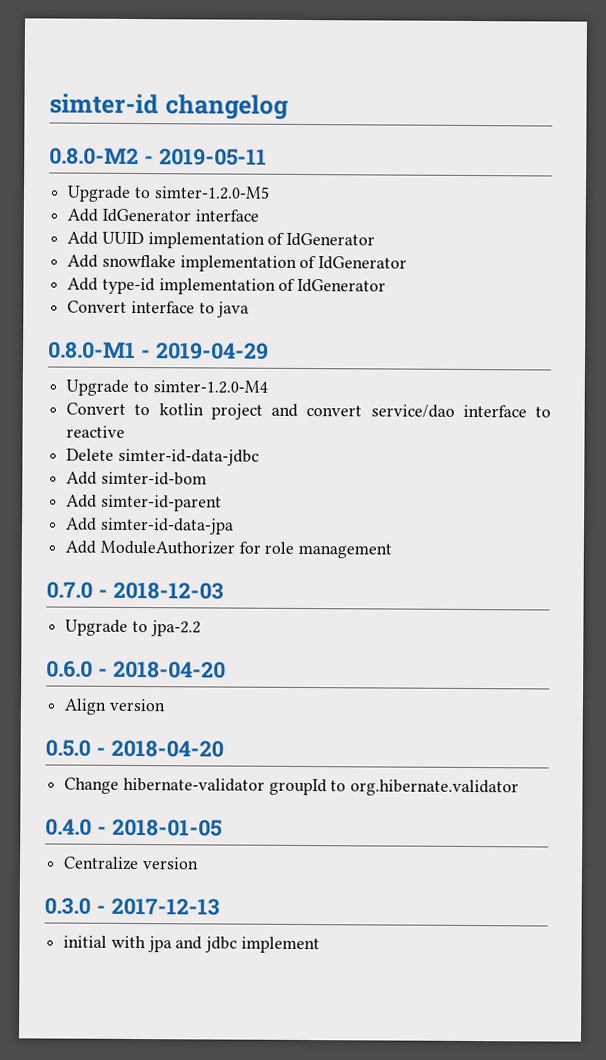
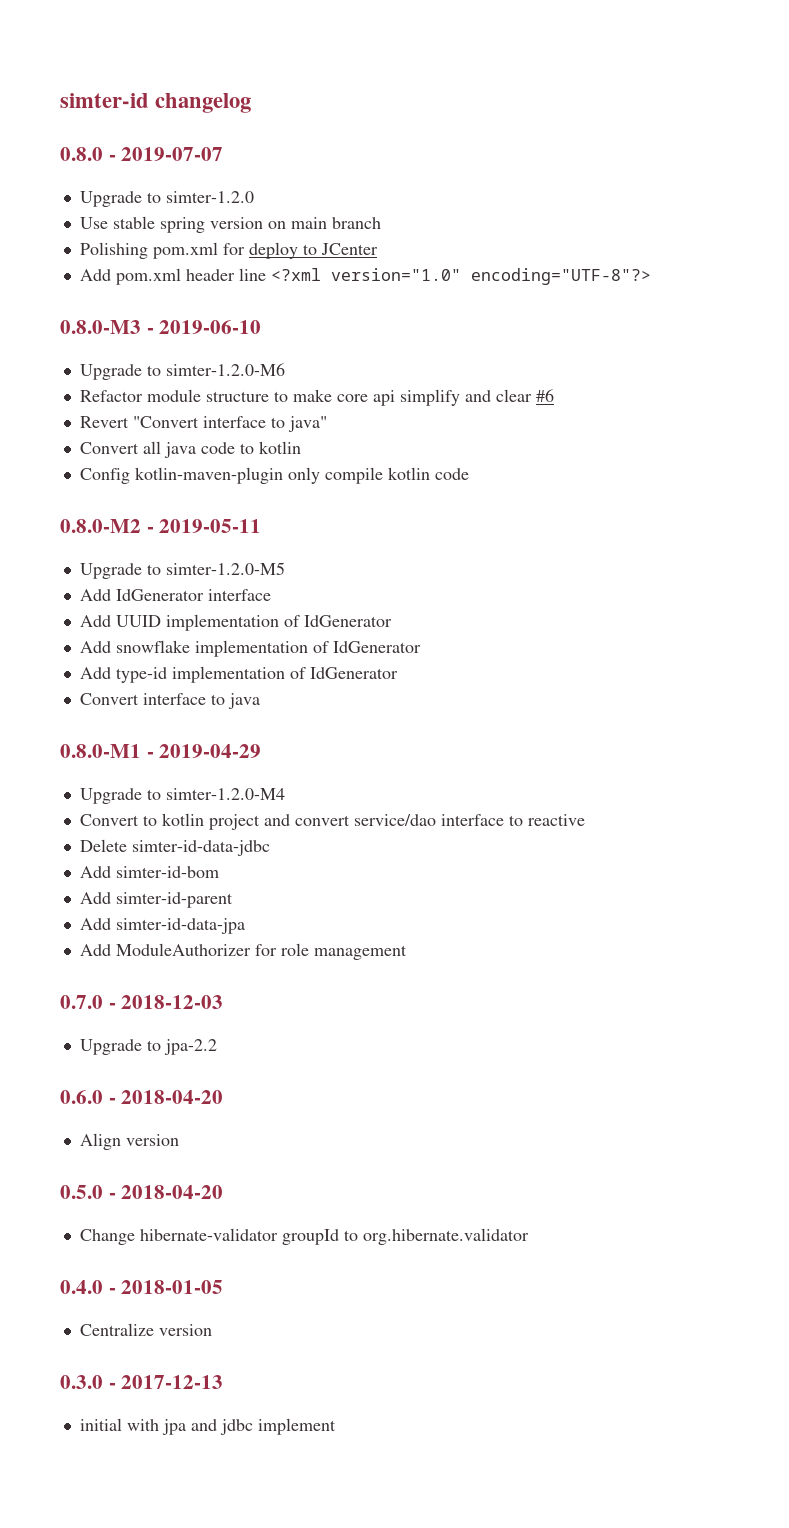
+ 0.8.0 - 2019-07-07
+ Upgrade to simter-1.2.0
+ Use stable spring version on main branch
+ Polishing pom.xml for deploy to JCenter
+ Add pom.xml header line <?xml version="1.0" encoding="UTF-8"?>
+ 0.8.0-M3 - 2019-06-10
+ Upgrade to simter-1.2.0-M6
+ Refactor module structure to make core api simplify and clear #6
+ Revert "Convert interface to java"
+ Convert all java code to kotlin
+ Config kotlin-maven-plugin only compile kotlin code

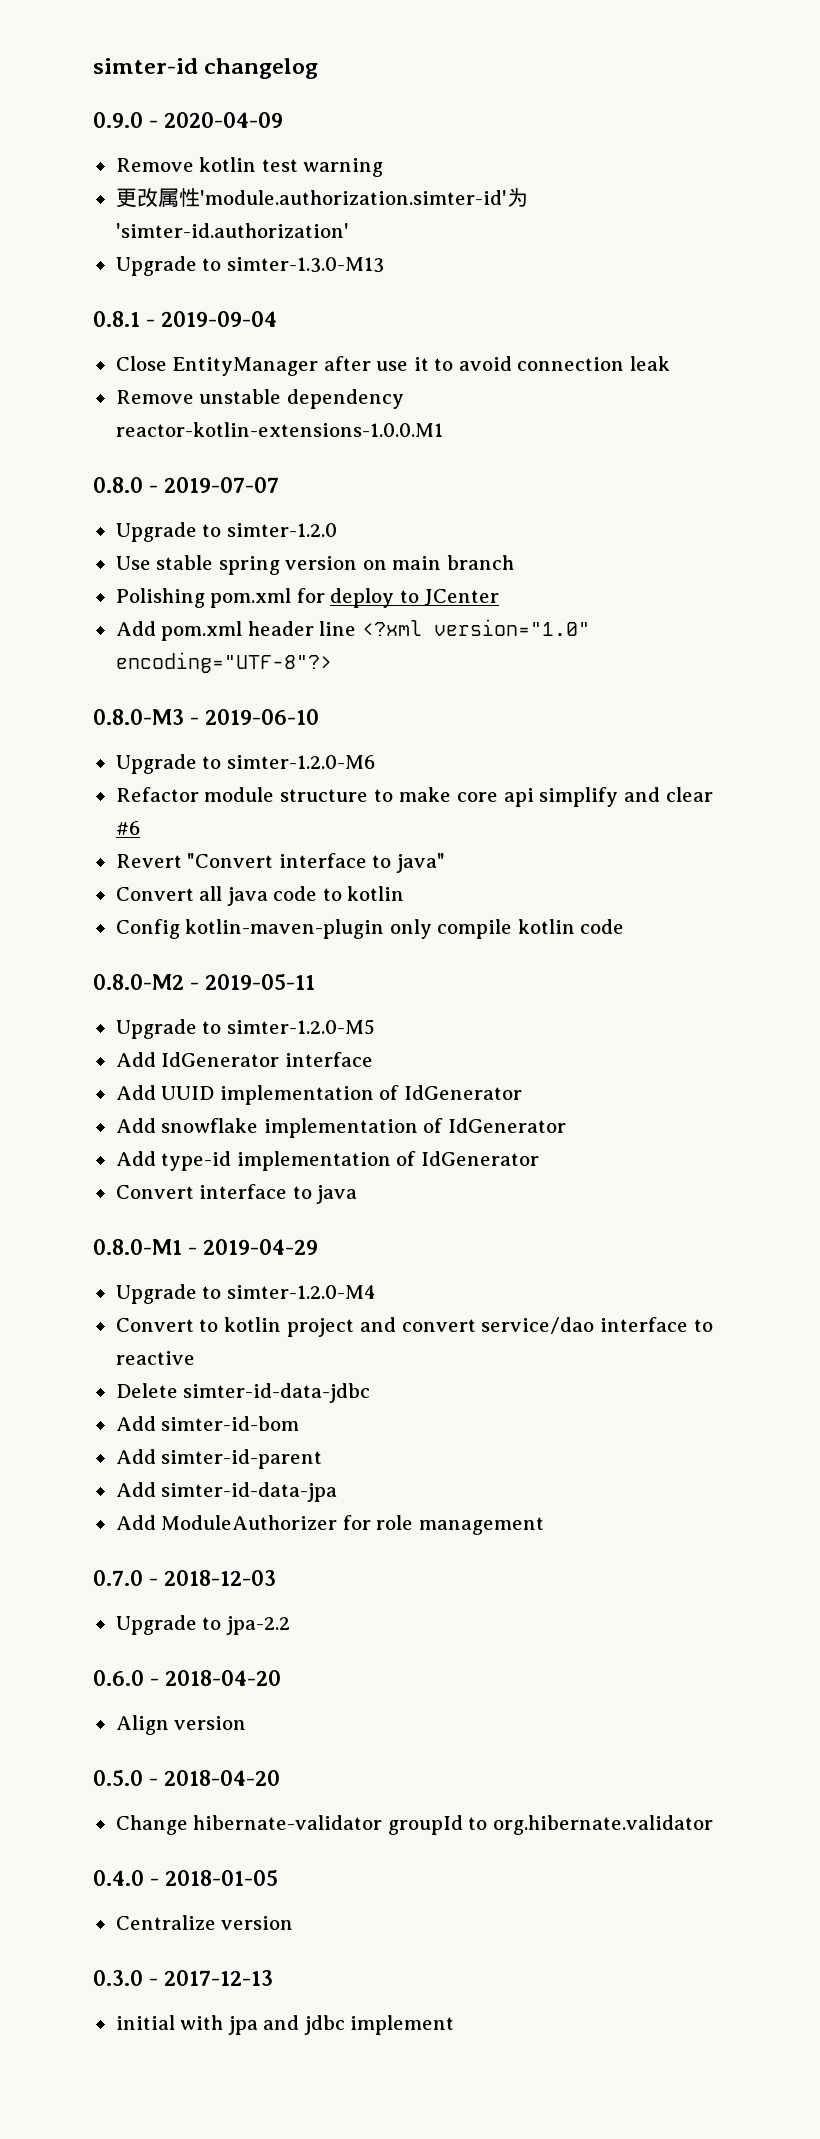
+ 0.9.0 - 2020-04-09
+ Remove kotlin test warning
+ 更改属性'module.authorization.simter-id'为'simter-id.authorization'
+ Upgrade to simter-1.3.0-M13
+ 0.8.1 - 2019-09-04
+ Close EntityManager after use it to avoid connection leak
+ Remove unstable dependency reactor-kotlin-extensions-1.0.0.M1

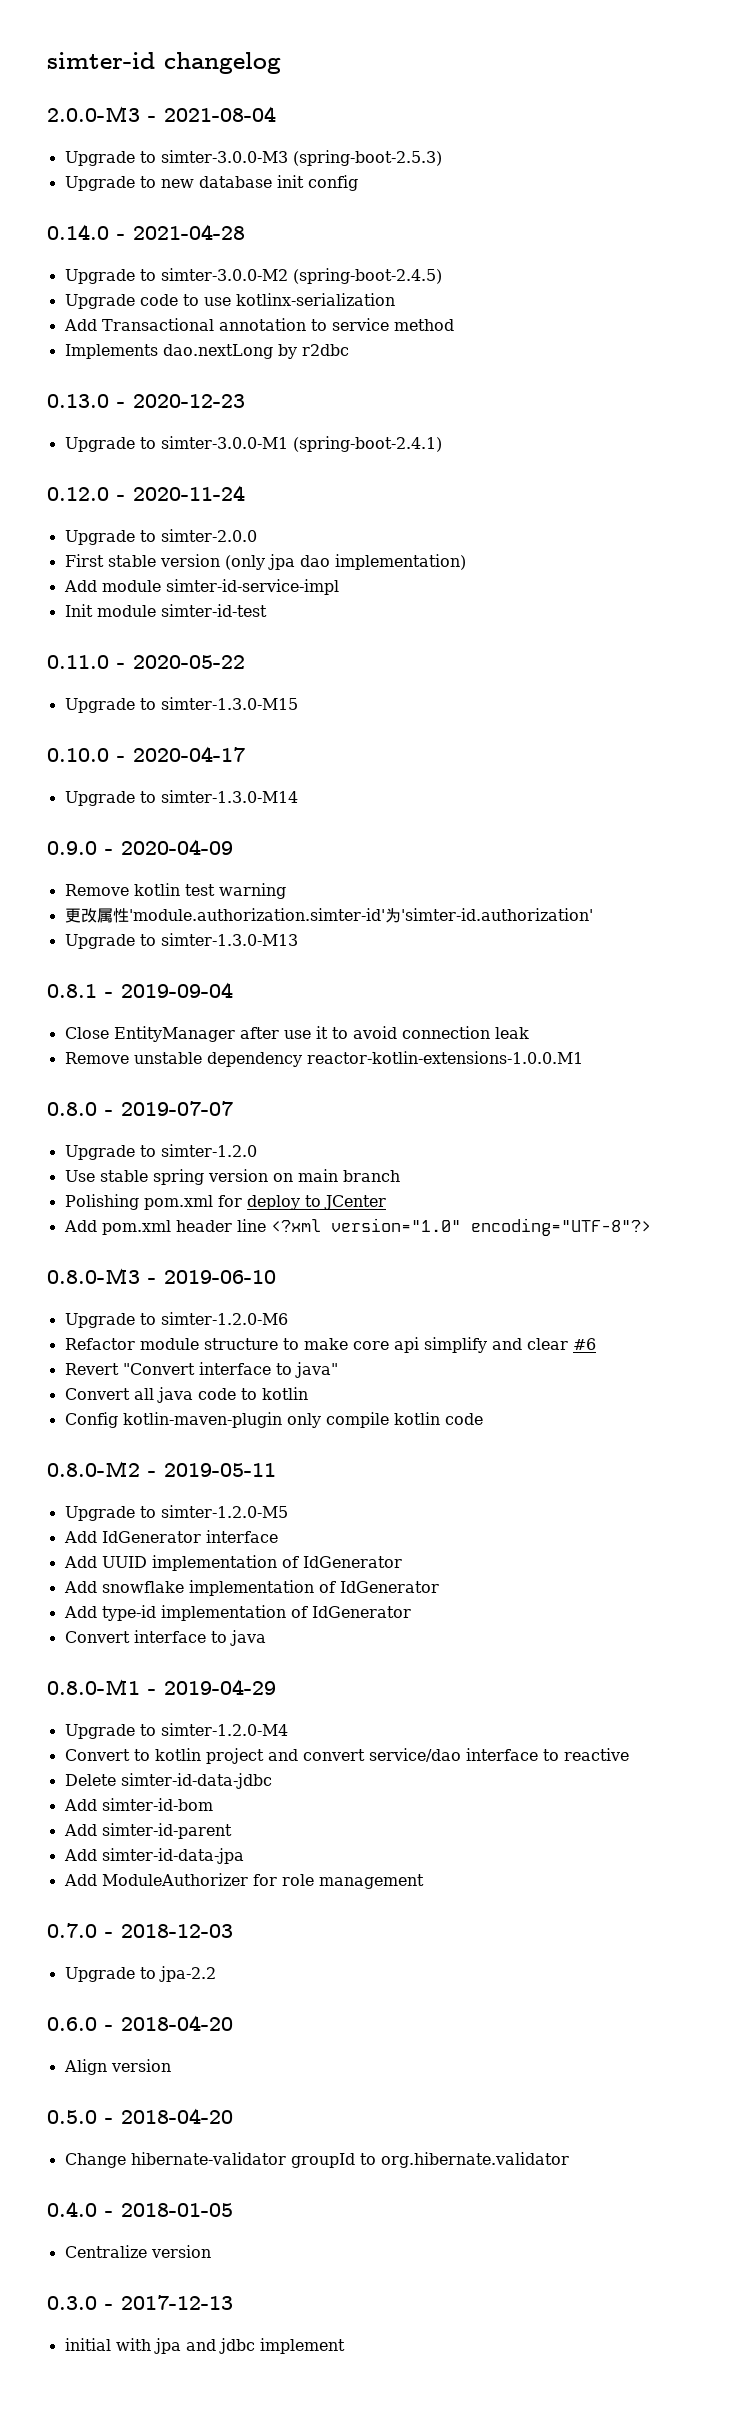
+ 2.0.0-M3 - 2021-08-04
+ Upgrade to simter-3.0.0-M3 (spring-boot-2.5.3)
+ Upgrade to new database init config
+ 0.14.0 - 2021-04-28
+ Upgrade to simter-3.0.0-M2 (spring-boot-2.4.5)
+ Upgrade code to use kotlinx-serialization
+ Add Transactional annotation to service method
+ Implements dao.nextLong by r2dbc
+ 0.13.0 - 2020-12-23
+ Upgrade to simter-3.0.0-M1 (spring-boot-2.4.1)
+ 0.12.0 - 2020-11-24
+ Upgrade to simter-2.0.0
+ First stable version (only jpa dao implementation)
+ Add module simter-id-service-impl
+ Init module simter-id-test
+ 0.11.0 - 2020-05-22
+ Upgrade to simter-1.3.0-M15
+ 0.10.0 - 2020-04-17
+ Upgrade to simter-1.3.0-M14

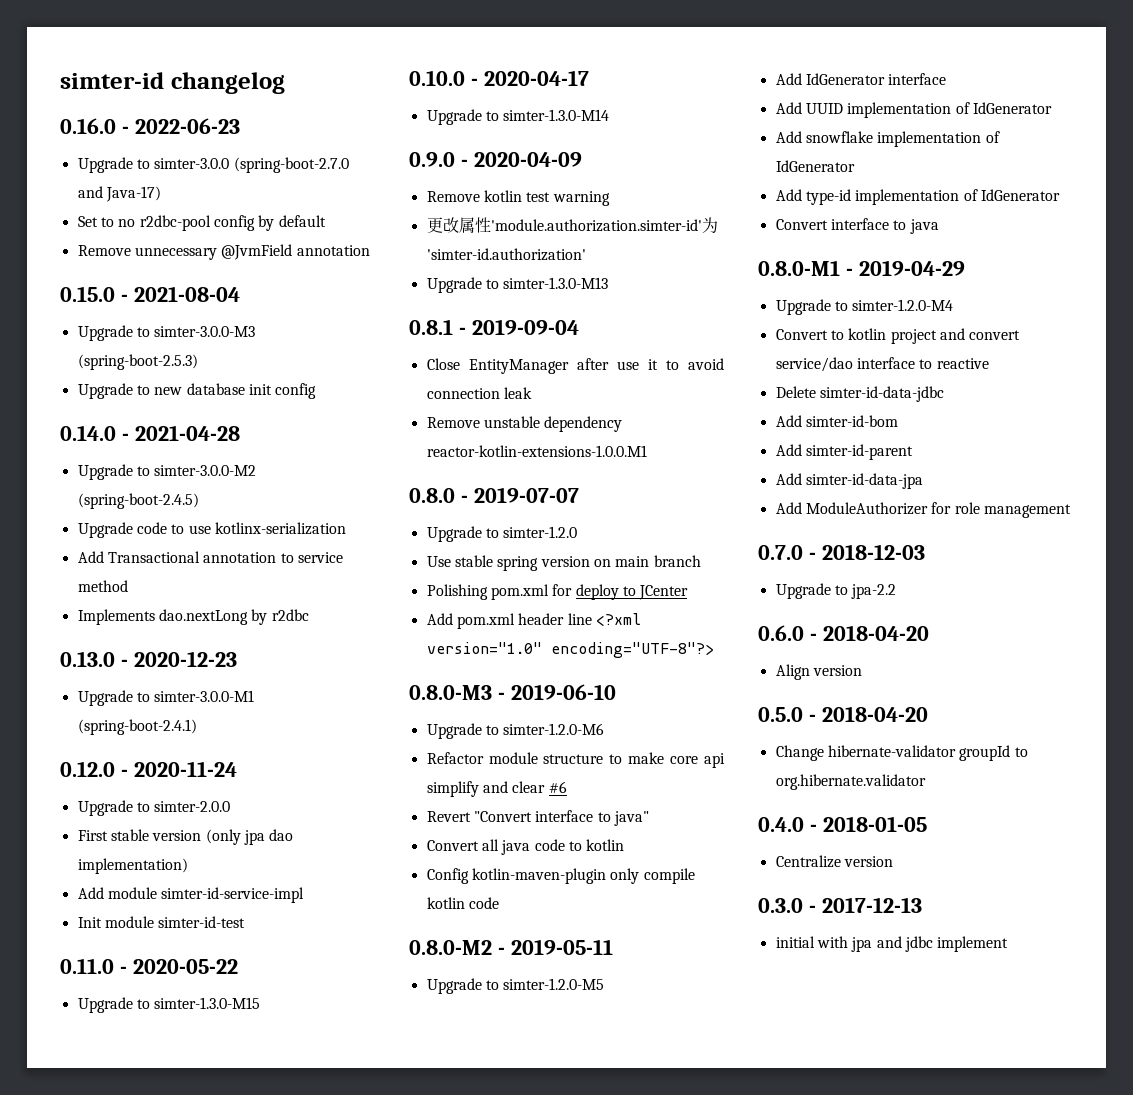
- 2.0.0-M3 - 2021-08-04
+ 0.16.0 - 2022-06-23
+ Upgrade to simter-3.0.0 (spring-boot-2.7.0 and Java-17)
+ Set to no r2dbc-pool config by default
+ Remove unnecessary @JvmField annotation
+ 0.15.0 - 2021-08-04

